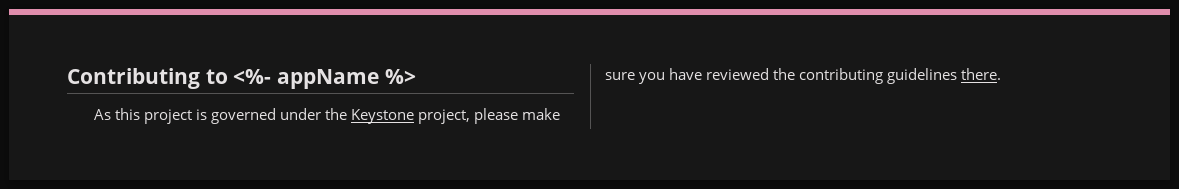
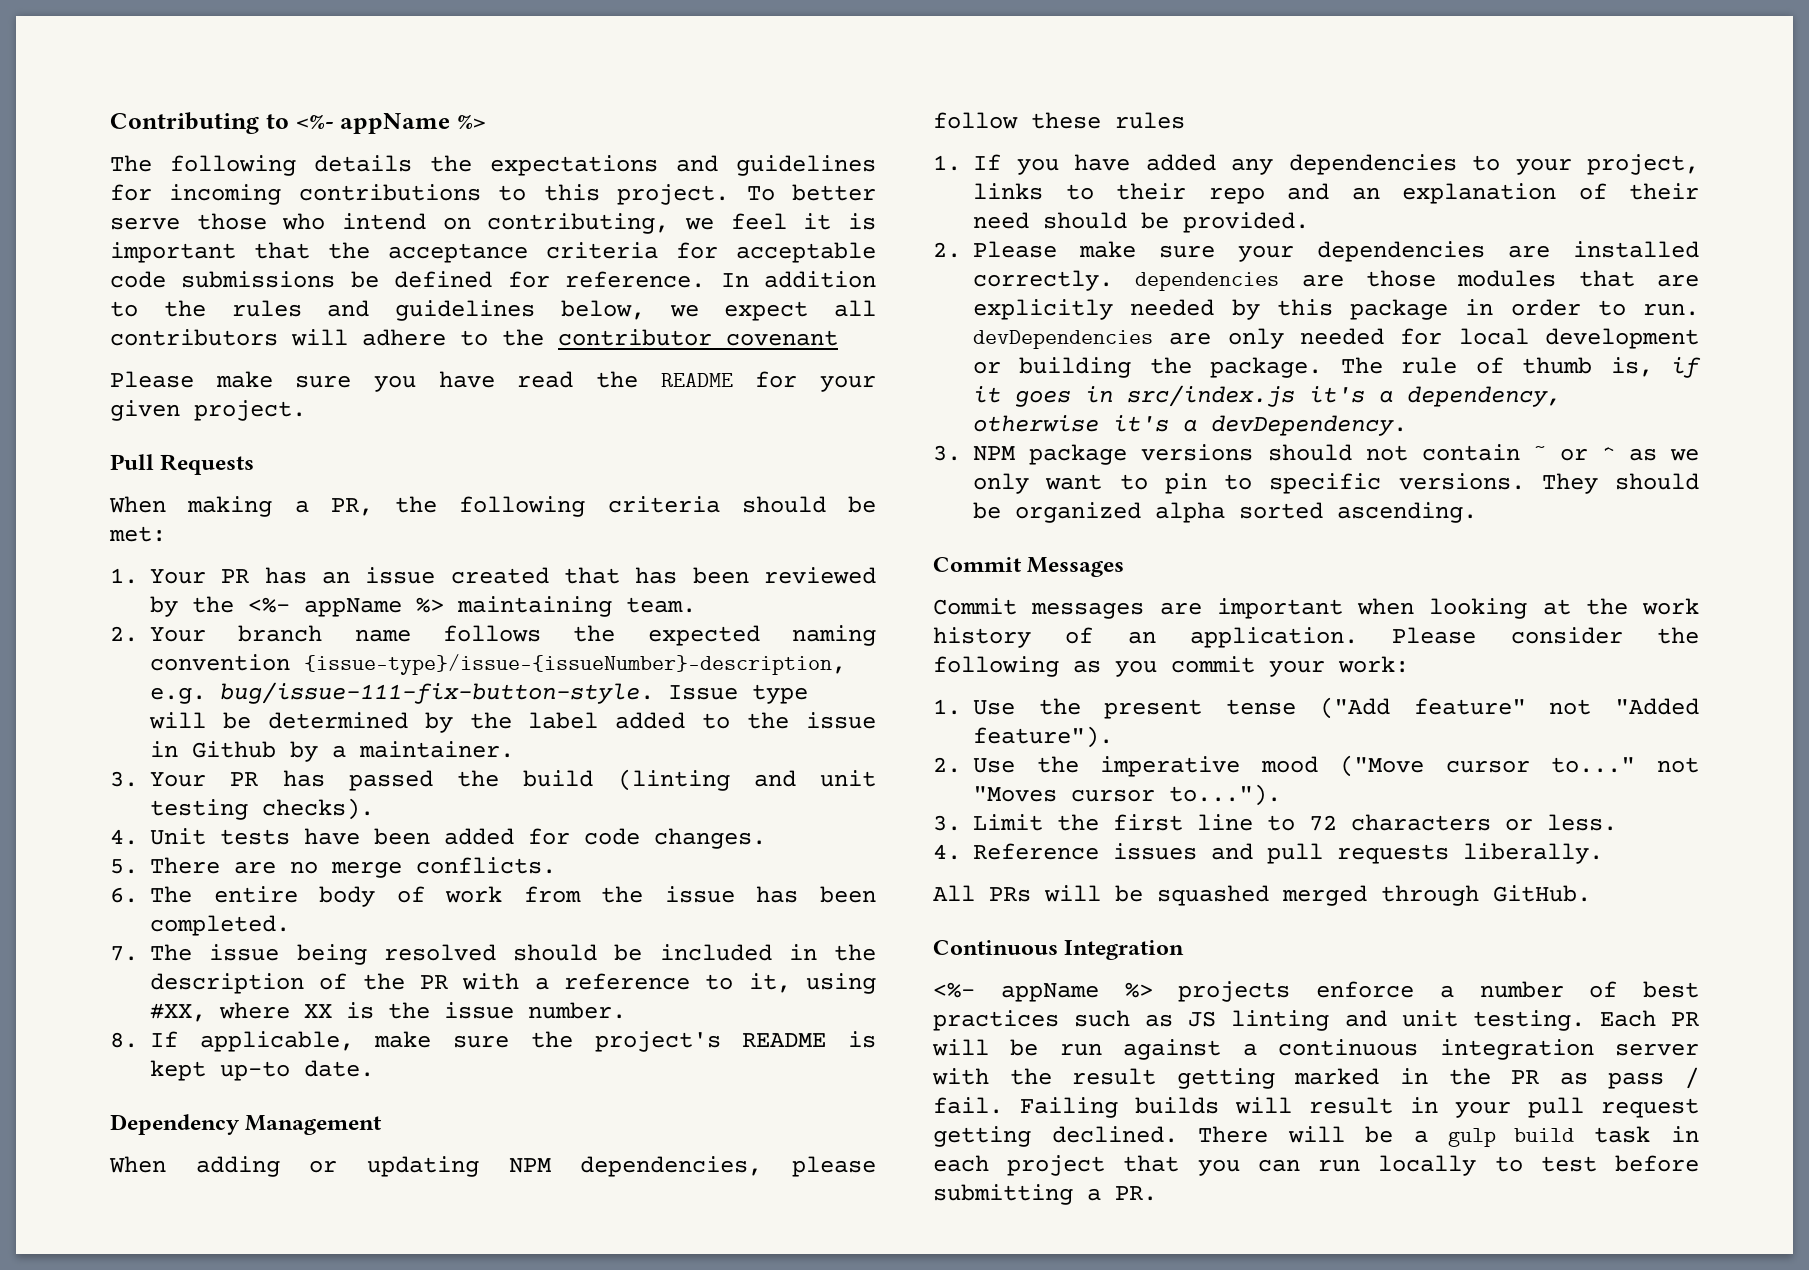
- As this project is governed under the Keystone project, please make sure you have reviewed the contributing guidelines there.
+ The following details the expectations and guidelines for incoming contributions to this project. To better serve those who intend on contributing, we feel it is important that the acceptance criteria for acceptable code submissions be defined for reference. In addition to the rules and guidelines below, we expect all contributors will adhere to the contributor covenant
+ Please make sure you have read the README for your given project.
+ Pull Requests
+ When making a PR, the following criteria should be met:
+ 1. Your PR has an issue created that has been reviewed by the <%- appName %> maintaining team.
+ 2. Your branch name follows the expected naming convention {issue-type}/issue-{issueNumber}-description, e.g. bug/issue-111-fix-button-style. Issue type will be determined by the label added to the issue in Github by a maintainer.
+ 3. Your PR has passed the build (linting and unit testing checks).
+ 4. Unit tests have been added for code changes.
+ 5. There are no merge conflicts.
+ 6. The entire body of work from the issue has been completed.
+ 7. The issue being resolved should be included in the description of the PR with a reference to it, using #XX, where XX is the issue number.
+ 8. If applicable, make sure the project's README is kept up-to date.
+ Dependency Management
+ When adding or updating NPM dependencies, please follow these rules
+ 1. If you have added any dependencies to your project, links to their repo and an explanation of their need should be provided.
+ 2. Please make sure your dependencies are installed correctly. dependencies are those modules that are explicitly needed by this package in order to run. devDependencies are only needed for local development or building the package. The rule of thumb is, if it goes in src/index.js it's a dependency, otherwise it's a devDependency.
+ 3. NPM package versions should not contain ~ or ^ as we only want to pin to specific versions. They should be organized alpha sorted ascending.
+ Commit Messages
+ Commit messages are important when looking at the work history of an application. Please consider the following as you commit your work:
+ 1. Use the present tense ("Add feature" not "Added feature").
+ 2. Use the imperative mood ("Move cursor to..." not "Moves cursor to...").
+ 3. Limit the first line to 72 characters or less.
+ 4. Reference issues and pull requests liberally.
+ All PRs will be squashed merged through GitHub.
+ Continuous Integration
+ <%- appName %> projects enforce a number of best practices such as JS linting and unit testing. Each PR will be run against a continuous integration server with the result getting marked in the PR as pass / fail. Failing builds will result in your pull request getting declined. There will be a gulp build task in each project that you can run locally to test before submitting a PR.

